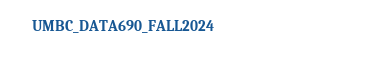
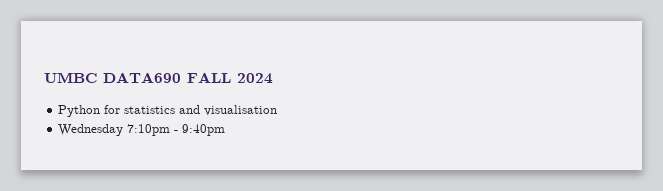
- UMBC_DATA690_FALL2024
+ UMBC DATA690 FALL 2024
+ Python for statistics and visualisation
+ Wednesday 7:10pm - 9:40pm

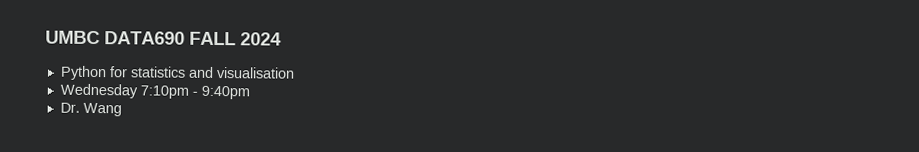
+ Dr. Wang

